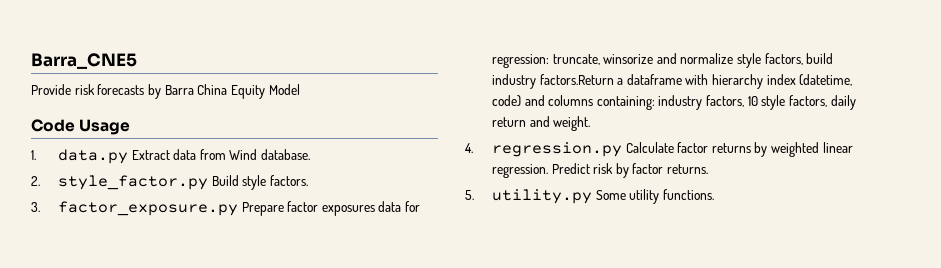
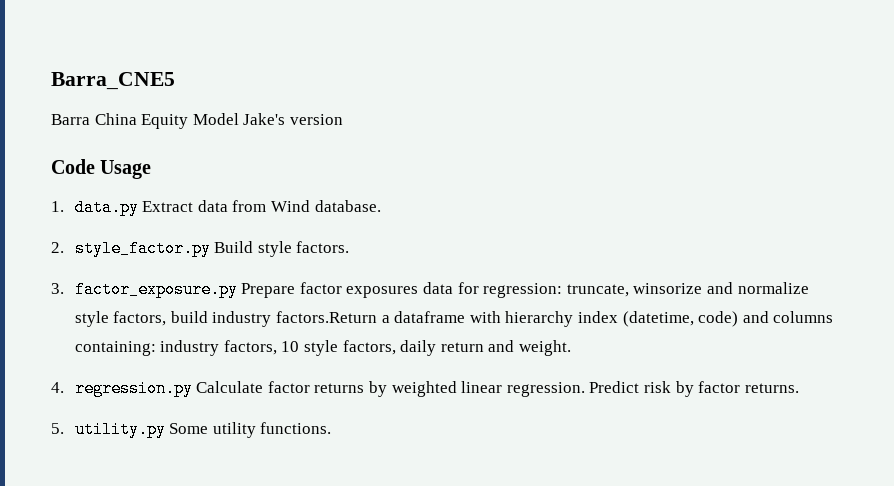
- Provide risk forecasts by Barra China Equity Model
+ Barra China Equity Model Jake's version

